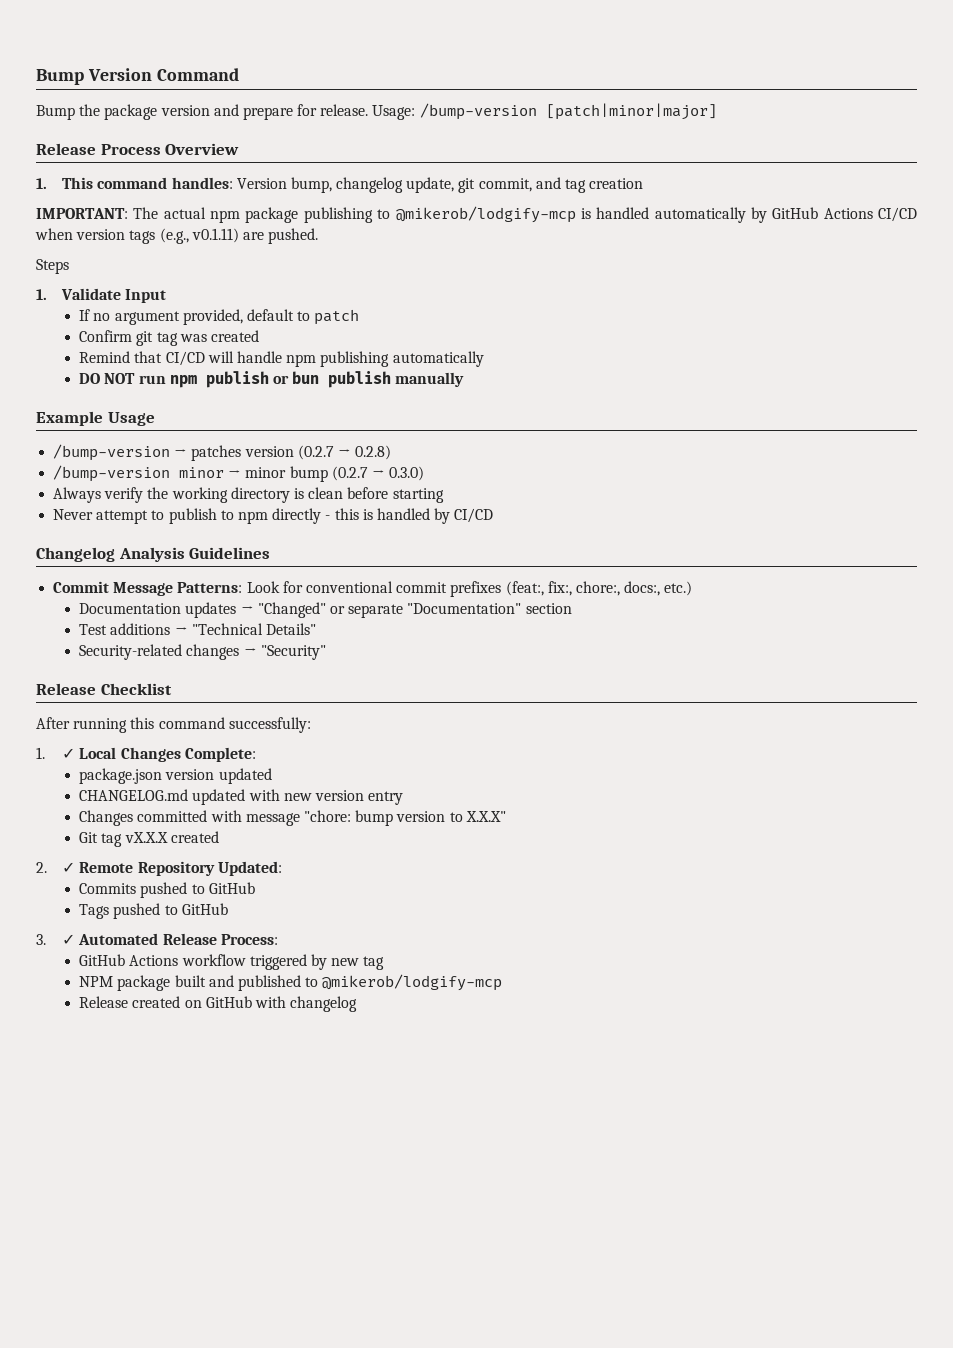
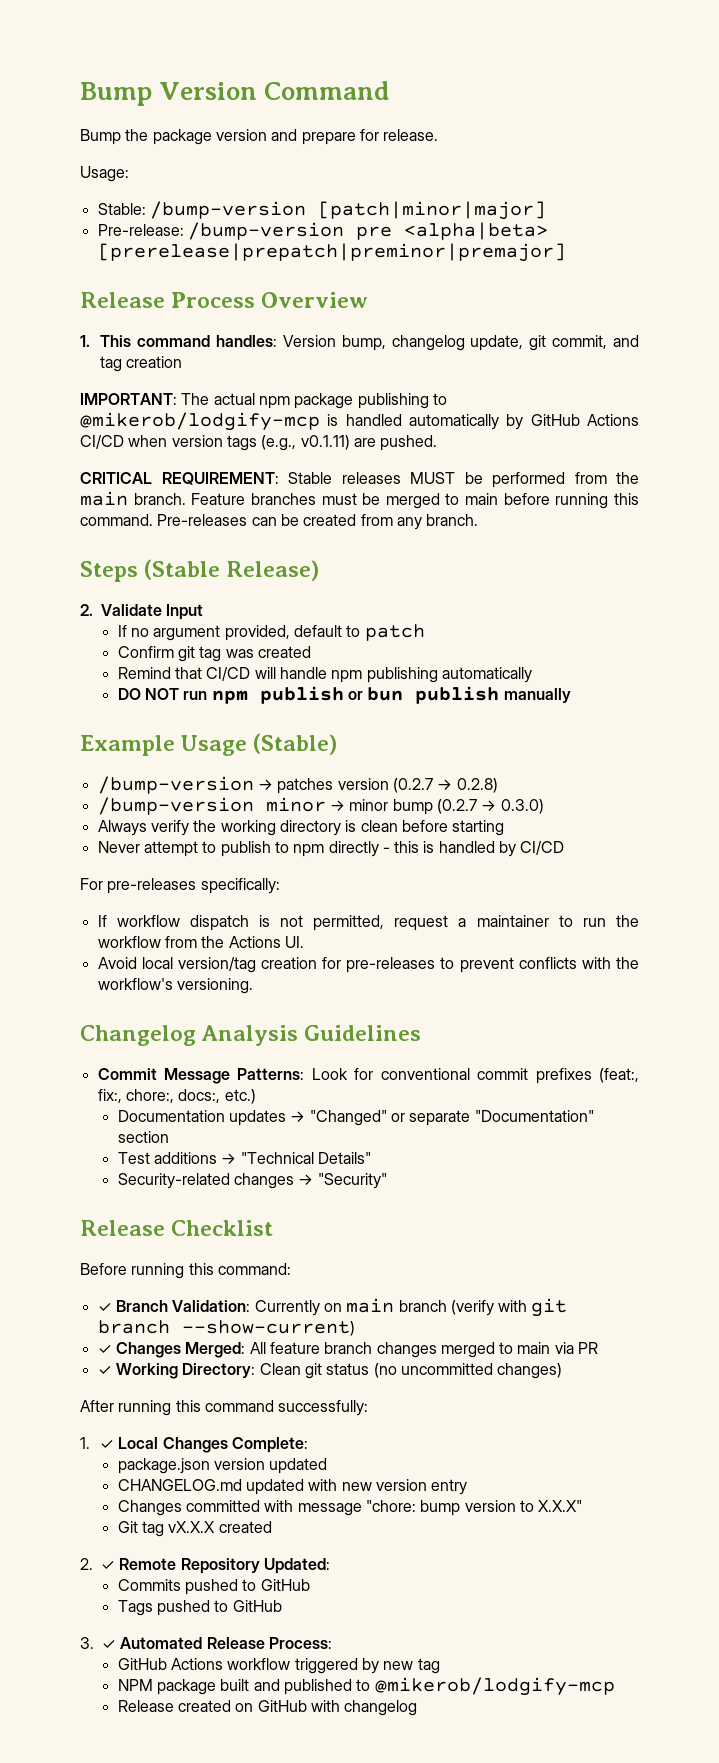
- Bump the package version and prepare for release. Usage: /bump-version [patch|minor|major]
+ Bump the package version and prepare for release.
+ Usage:
+ Stable: /bump-version [patch|minor|major]
+ Pre-release: /bump-version pre <alpha|beta> [prerelease|prepatch|preminor|premajor]
- Steps
- 1. Validate Input
+ CRITICAL REQUIREMENT: Stable releases MUST be performed from the main branch. Feature branches must be merged to main before running this command. Pre-releases can be created from any branch.
+ Steps (Stable Release)
+ 2. Validate Input
- Example Usage
+ Example Usage (Stable)
+ For pre-releases specifically:
+ If workflow dispatch is not permitted, request a maintainer to run the workflow from the Actions UI.
+ Avoid local version/tag creation for pre-releases to prevent conflicts with the workflow's versioning.
+ Before running this command:
+ ✓ Branch Validation: Currently on main branch (verify with git branch --show-current)
+ ✓ Changes Merged: All feature branch changes merged to main via PR
+ ✓ Working Directory: Clean git status (no uncommitted changes)

